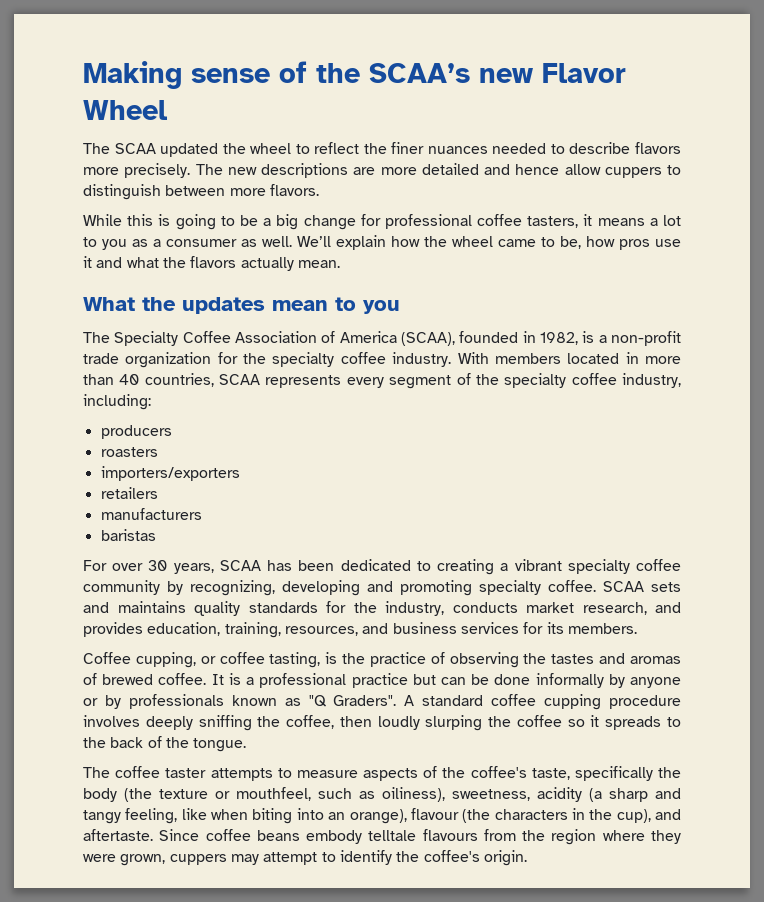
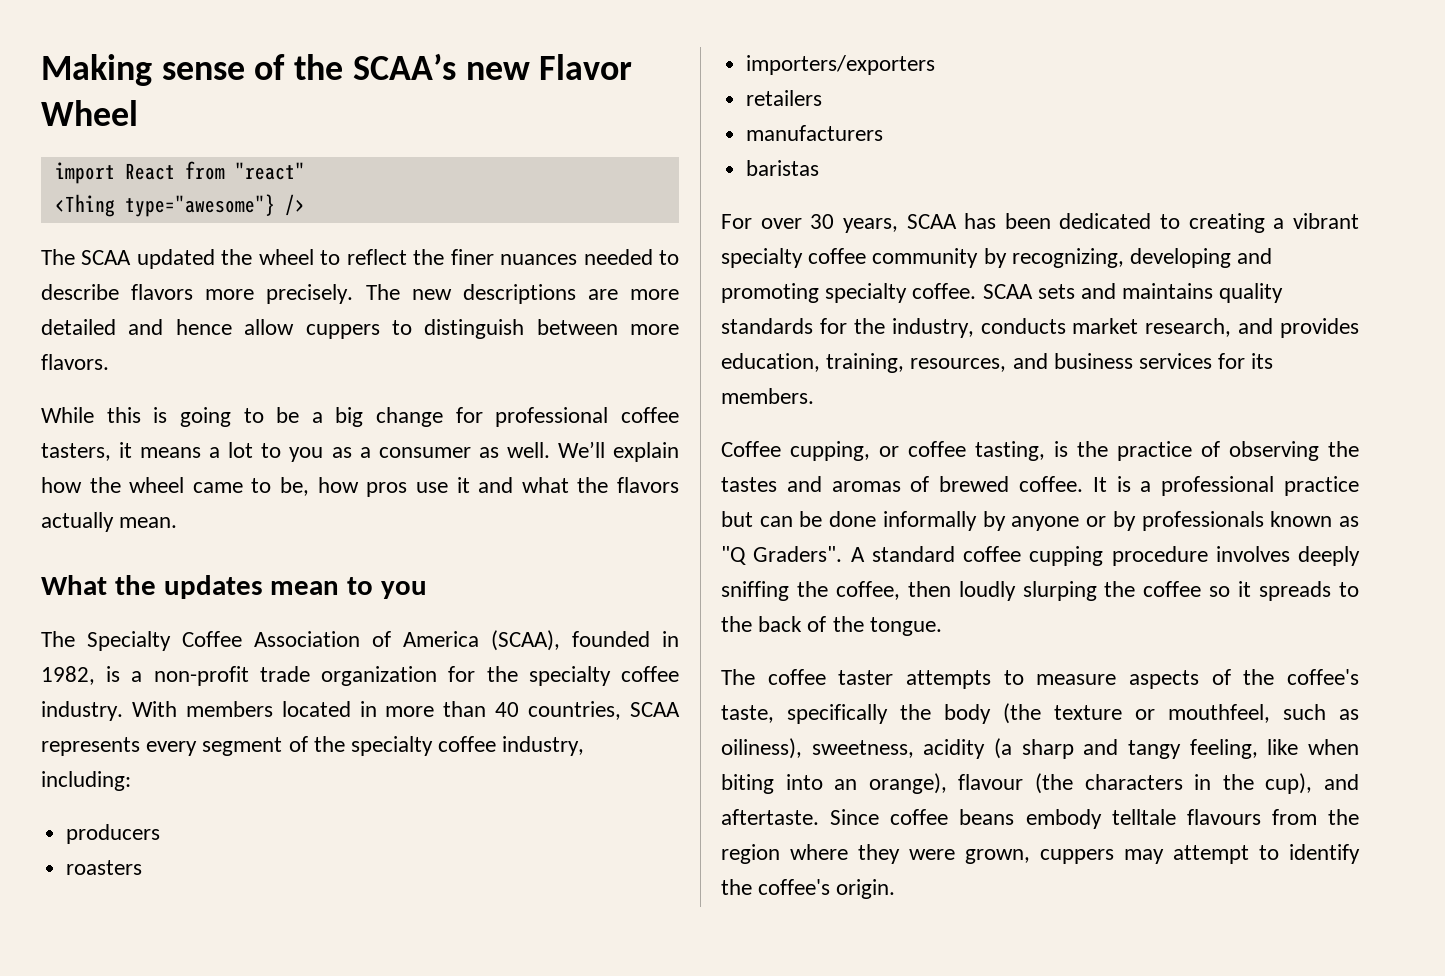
+ import React from "react"
+ <Thing type="awesome"} />

